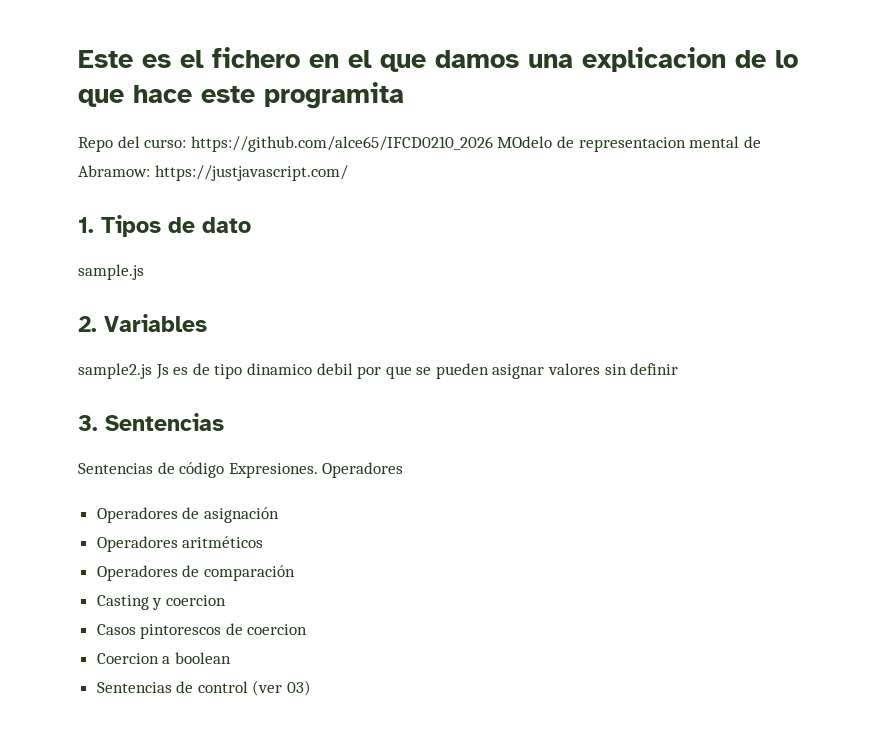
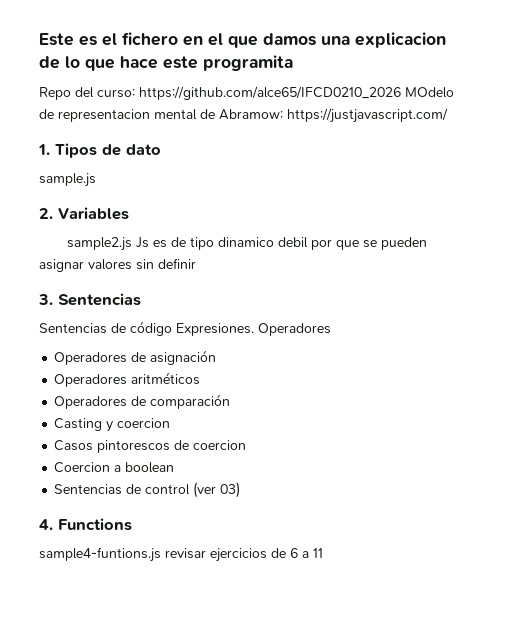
+ 4. Functions
+ sample4-funtions.js revisar ejercicios de 6 a 11

